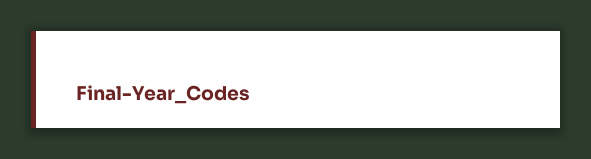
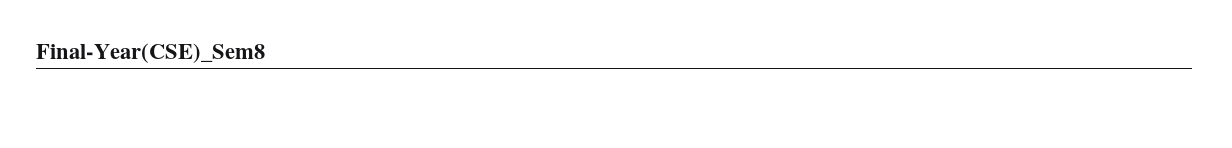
- Final-Year_Codes
+ Final-Year(CSE)_Sem8

